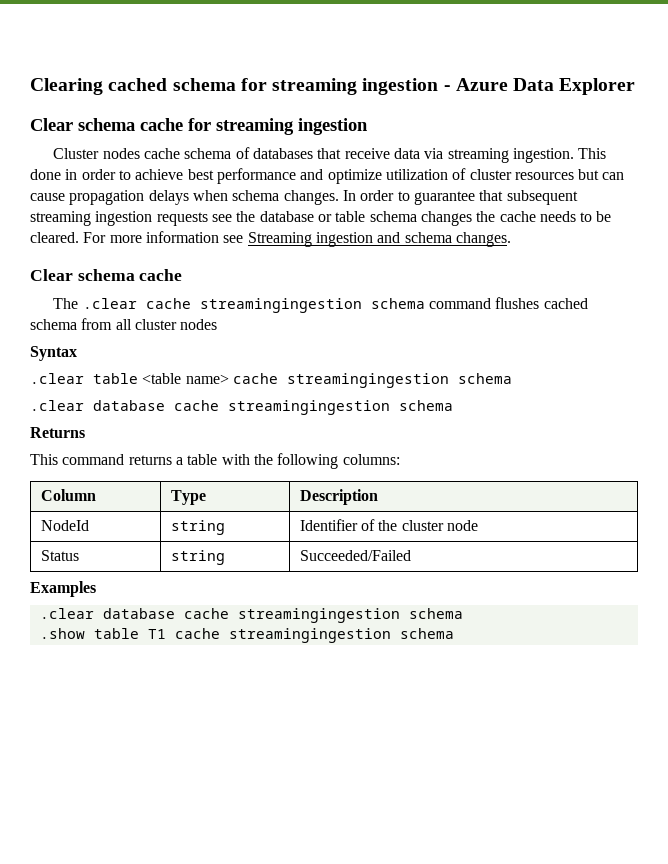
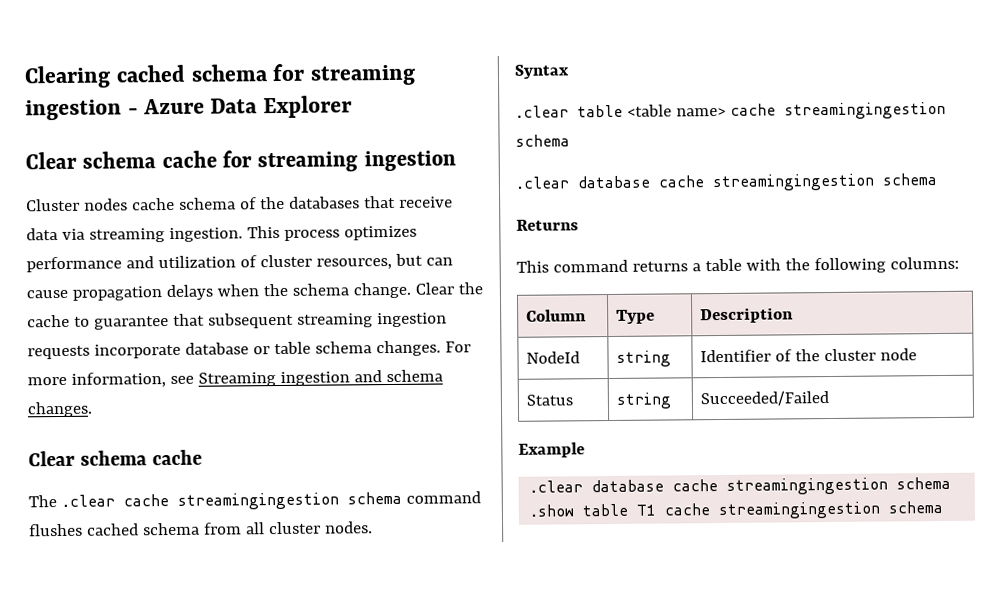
- Cluster nodes cache schema of databases that receive data via streaming ingestion.
+ Cluster nodes cache schema of the databases that receive data via streaming ingestion.
- This done in order to achieve best performance and optimize utilization of cluster resources but can cause propagation delays when schema changes. In order to guarantee that subsequent streaming ingestion requests see the database or table schema changes the cache needs to be cleared.
+ This process optimizes performance and utilization of cluster resources, but can cause propagation delays when the schema change. Clear the cache to guarantee that subsequent streaming ingestion requests incorporate database or table schema changes.
- For more information see Streaming ingestion and schema changes.
+ For more information, see Streaming ingestion and schema changes.
- The .clear cache streamingingestion schema command flushes cached schema from all cluster nodes
+ The .clear cache streamingingestion schema command flushes cached schema from all cluster nodes.
- Examples
+ Example

